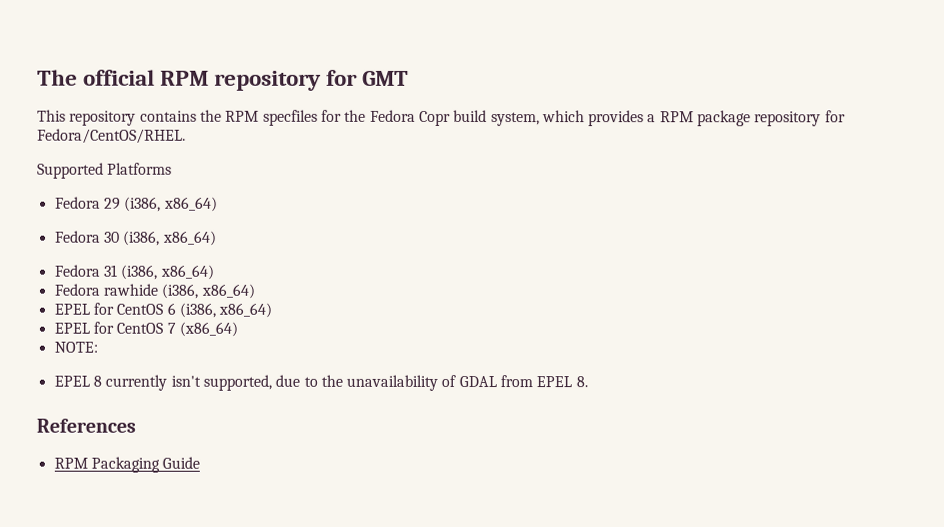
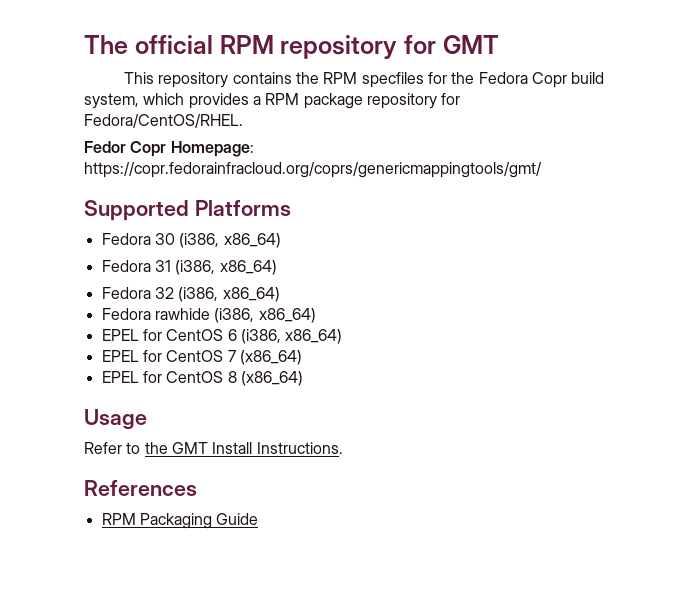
+ Fedor Copr Homepage: https://copr.fedorainfracloud.org/coprs/genericmappingtools/gmt/
  Supported Platforms
- Fedora 29 (i386, x86_64)
+ Fedora 32 (i386, x86_64)
- NOTE:
- EPEL 8 currently isn't supported, due to the unavailability of GDAL from EPEL 8.
+ EPEL for CentOS 8 (x86_64)
+ Usage
+ Refer to the GMT Install Instructions.

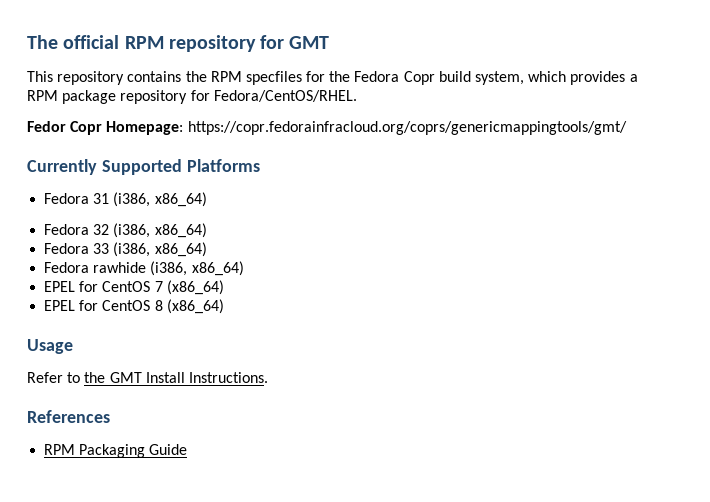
- Supported Platforms
+ Currently Supported Platforms
- Fedora 30 (i386, x86_64)
+ Fedora 33 (i386, x86_64)
  Fedora rawhide (i386, x86_64)
- EPEL for CentOS 6 (i386, x86_64)

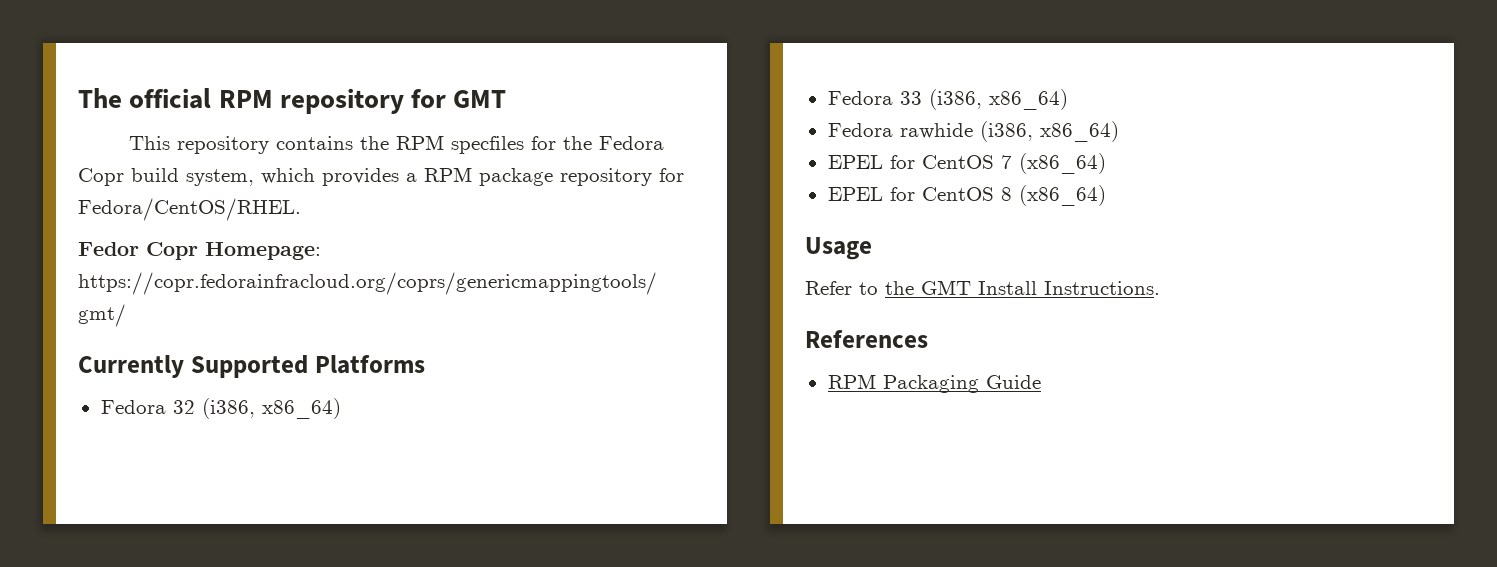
- Fedora 31 (i386, x86_64)

